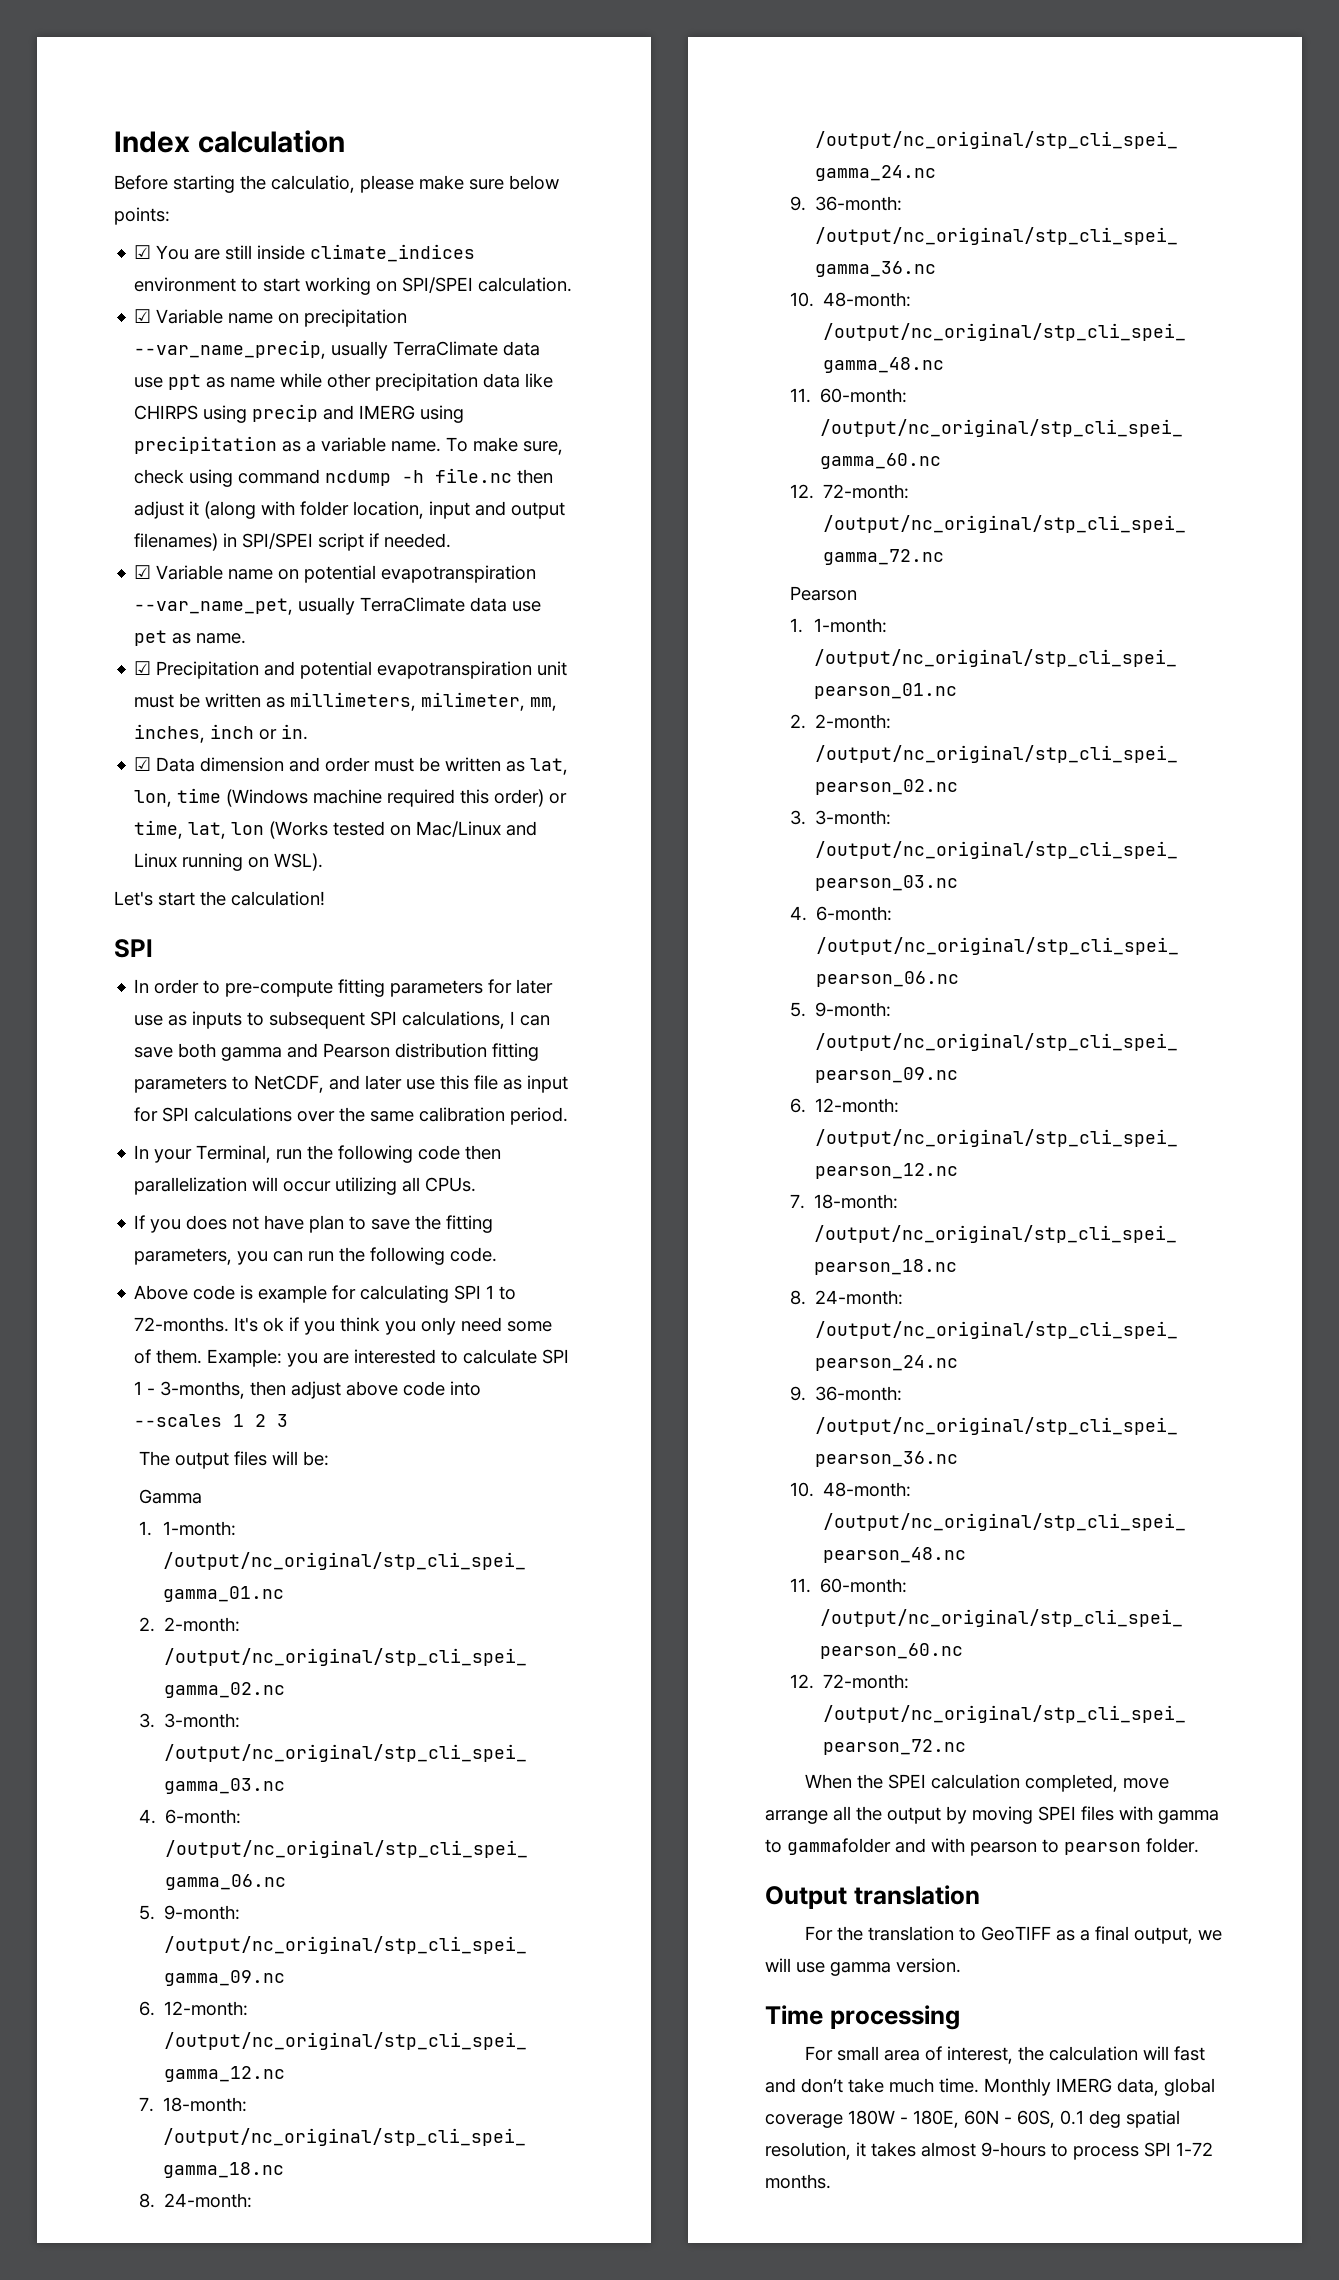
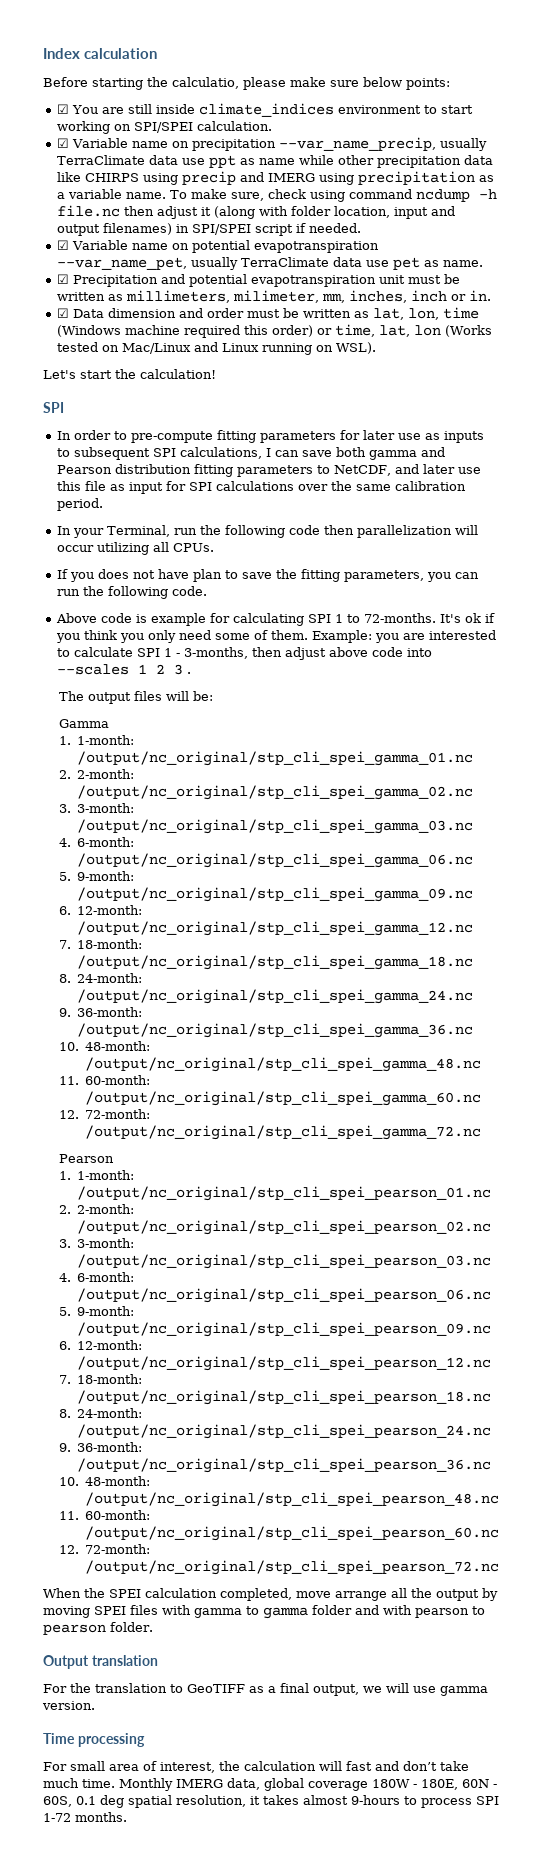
- Example: you are interested to calculate SPI 1 - 3-months, then adjust above code into --scales 1 2 3
+ Example: you are interested to calculate SPI 1 - 3-months, then adjust above code into --scales 1 2 3 .
- When the SPEI calculation completed, move arrange all the output by moving SPEI files with gamma to gammafolder and with pearson to pearson folder.
+ When the SPEI calculation completed, move arrange all the output by moving SPEI files with gamma to gamma folder and with pearson to pearson folder.

